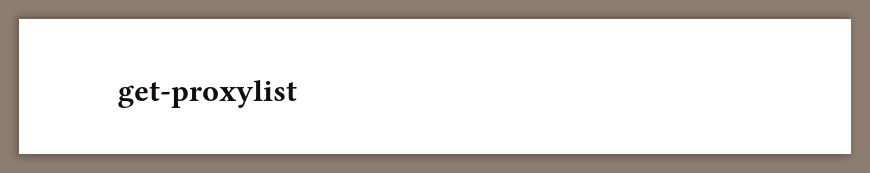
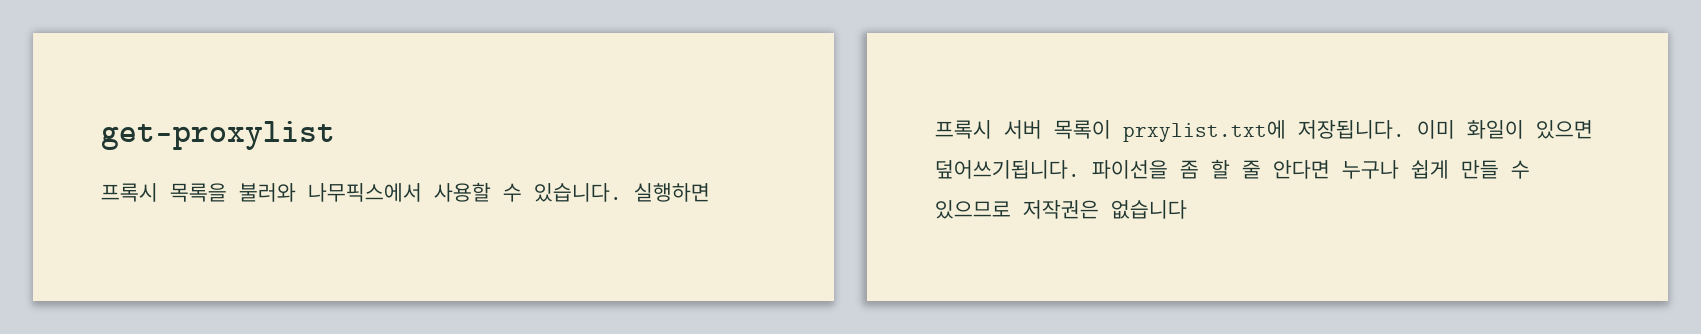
+ 프록시 목록을 불러와 나무픽스에서 사용할 수 있습니다. 실행하면 프록시 서버 목록이 prxylist.txt에 저장됩니다. 이미 화일이 있으면 덮어쓰기됩니다. 파이선을 좀 할 줄 안다면 누구나 쉽게 만들 수 있으므로 저작권은 없습니다

